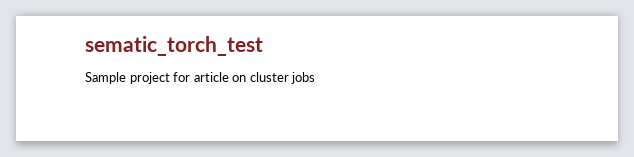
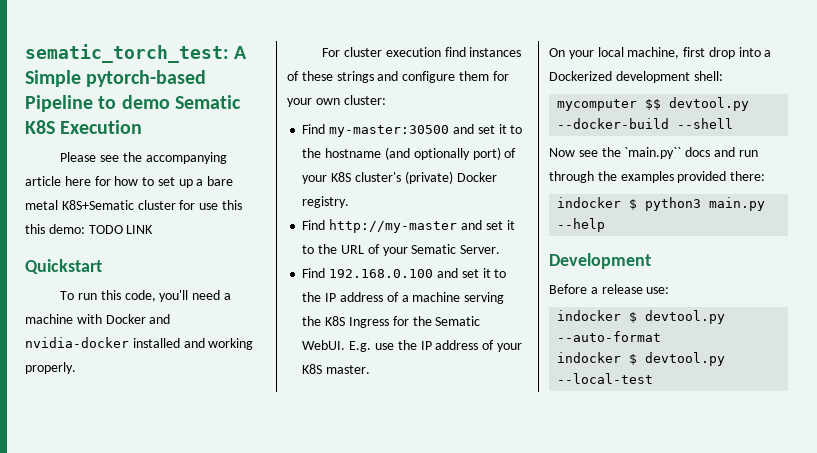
- sematic_torch_test
- Sample project for article on cluster jobs
+ sematic_torch_test: A Simple pytorch-based Pipeline to demo Sematic K8S Execution
+ Please see the accompanying article here for how to set up a bare metal K8S+Sematic cluster for use this this demo: TODO LINK
+ Quickstart
+ To run this code, you'll need a machine with Docker and nvidia-docker installed and working properly.
+ For cluster execution find instances of these strings and configure them for your own cluster:
+ Find my-master:30500 and set it to the hostname (and optionally port) of your K8S cluster's (private) Docker registry.
+ Find http://my-master and set it to the URL of your Sematic Server.
+ Find 192.168.0.100 and set it to the IP address of a machine serving the K8S Ingress for the Sematic WebUI. E.g. use the IP address of your K8S master.
+ On your local machine, first drop into a Dockerized development shell:
+ mycomputer $$ devtool.py --docker-build --shell
+ Now see the `main.py`` docs and run through the examples provided there:
+ indocker $ python3 main.py --help
+ Development
+ Before a release use:
+ indocker $ devtool.py --auto-format
+ indocker $ devtool.py --local-test

